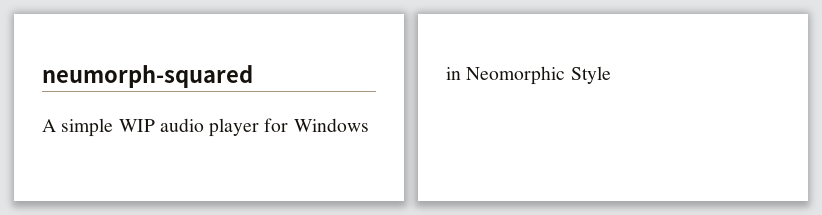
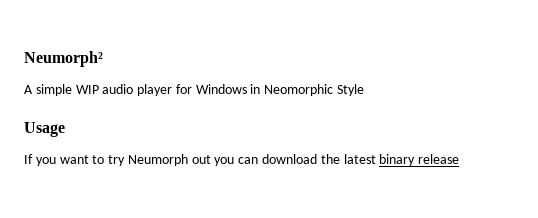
- neumorph-squared
+ Neumorph²
+ Usage
+ If you want to try Neumorph out you can download the latest binary release

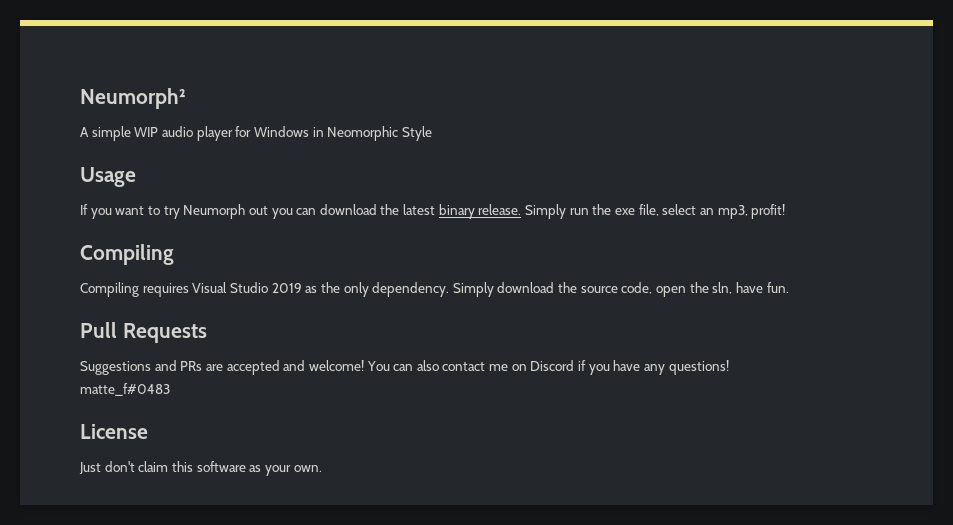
- If you want to try Neumorph out you can download the latest binary release
+ If you want to try Neumorph out you can download the latest binary release. Simply run the exe file, select an mp3, profit!
+ Compiling
+ Compiling requires Visual Studio 2019 as the only dependency. Simply download the source code, open the sln, have fun.
+ Pull Requests
+ Suggestions and PRs are accepted and welcome! You can also contact me on Discord if you have any questions!
+ matte_f#0483
+ License
+ Just don't claim this software as your own.

